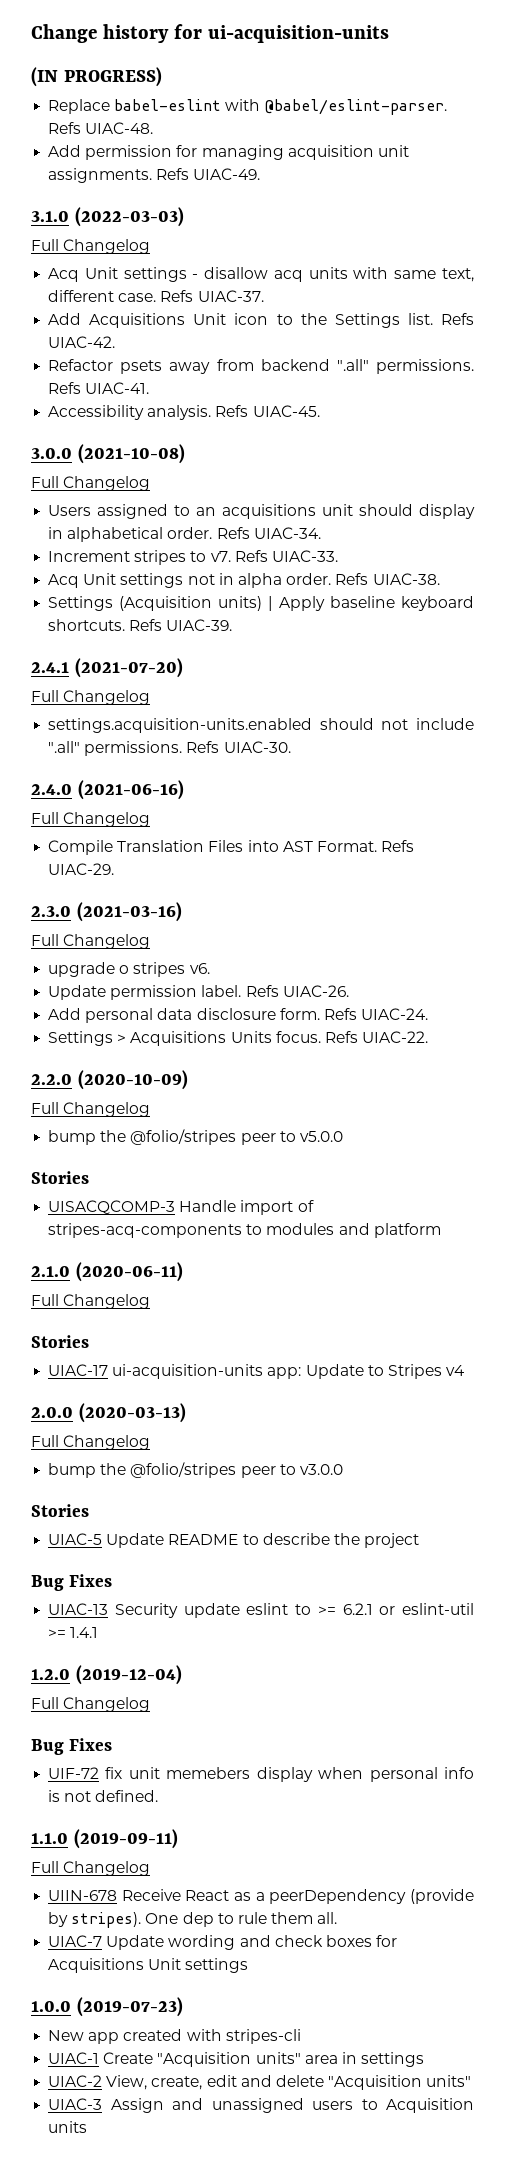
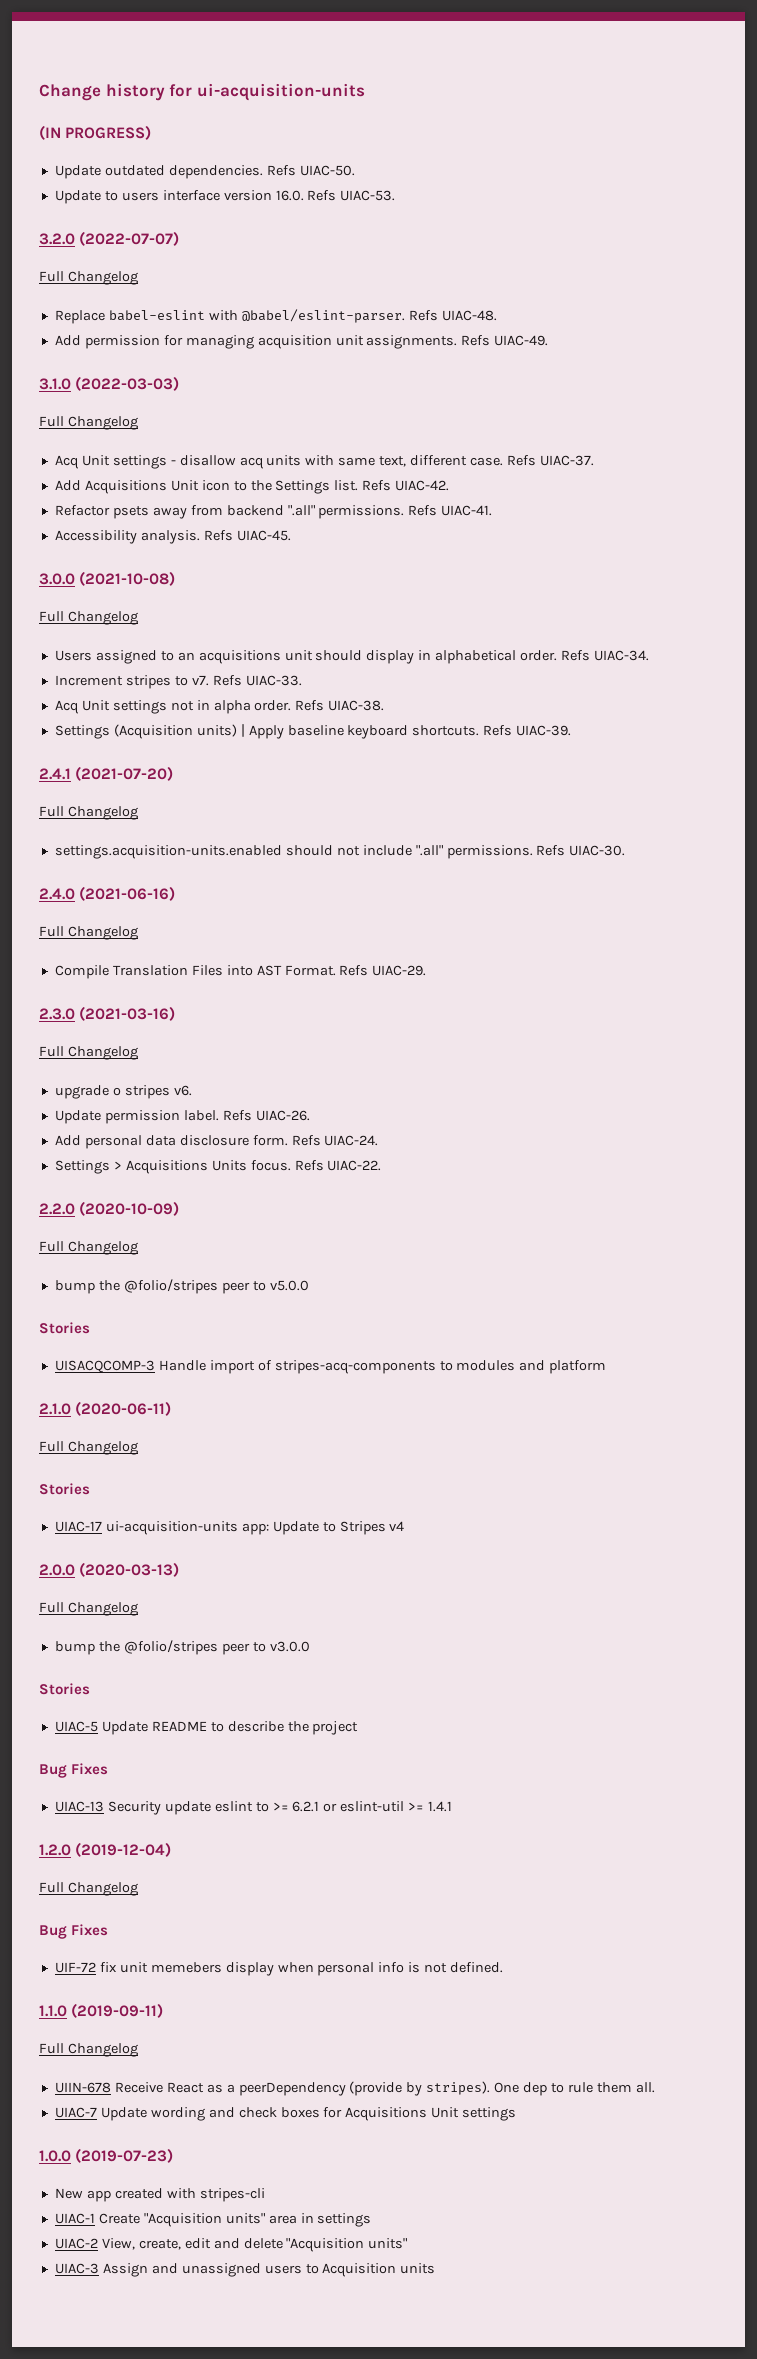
+ Update outdated dependencies. Refs UIAC-50.
+ Update to users interface version 16.0. Refs UIAC-53.
+ 3.2.0 (2022-07-07)
+ Full Changelog

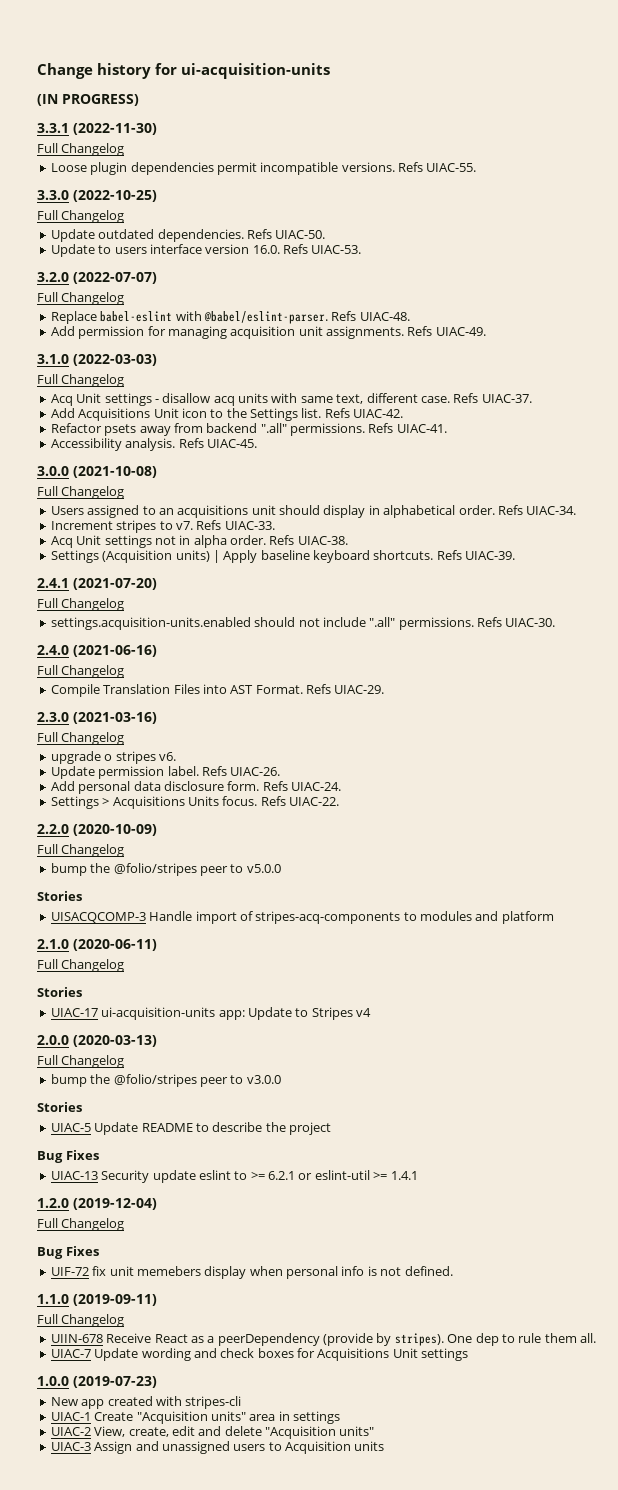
+ 3.3.1 (2022-11-30)
+ Full Changelog
+ Loose plugin dependencies permit incompatible versions. Refs UIAC-55.
+ 3.3.0 (2022-10-25)
+ Full Changelog

